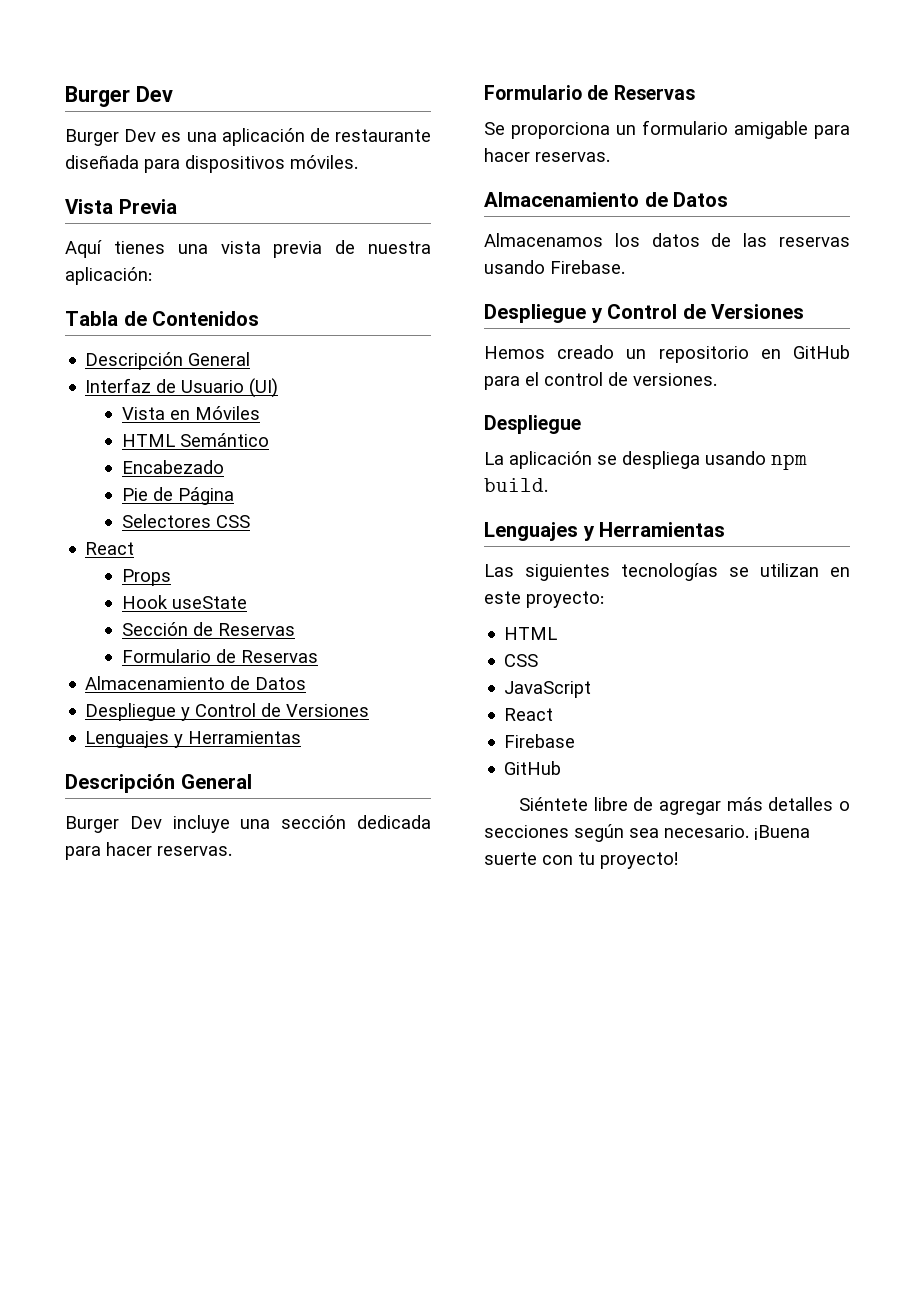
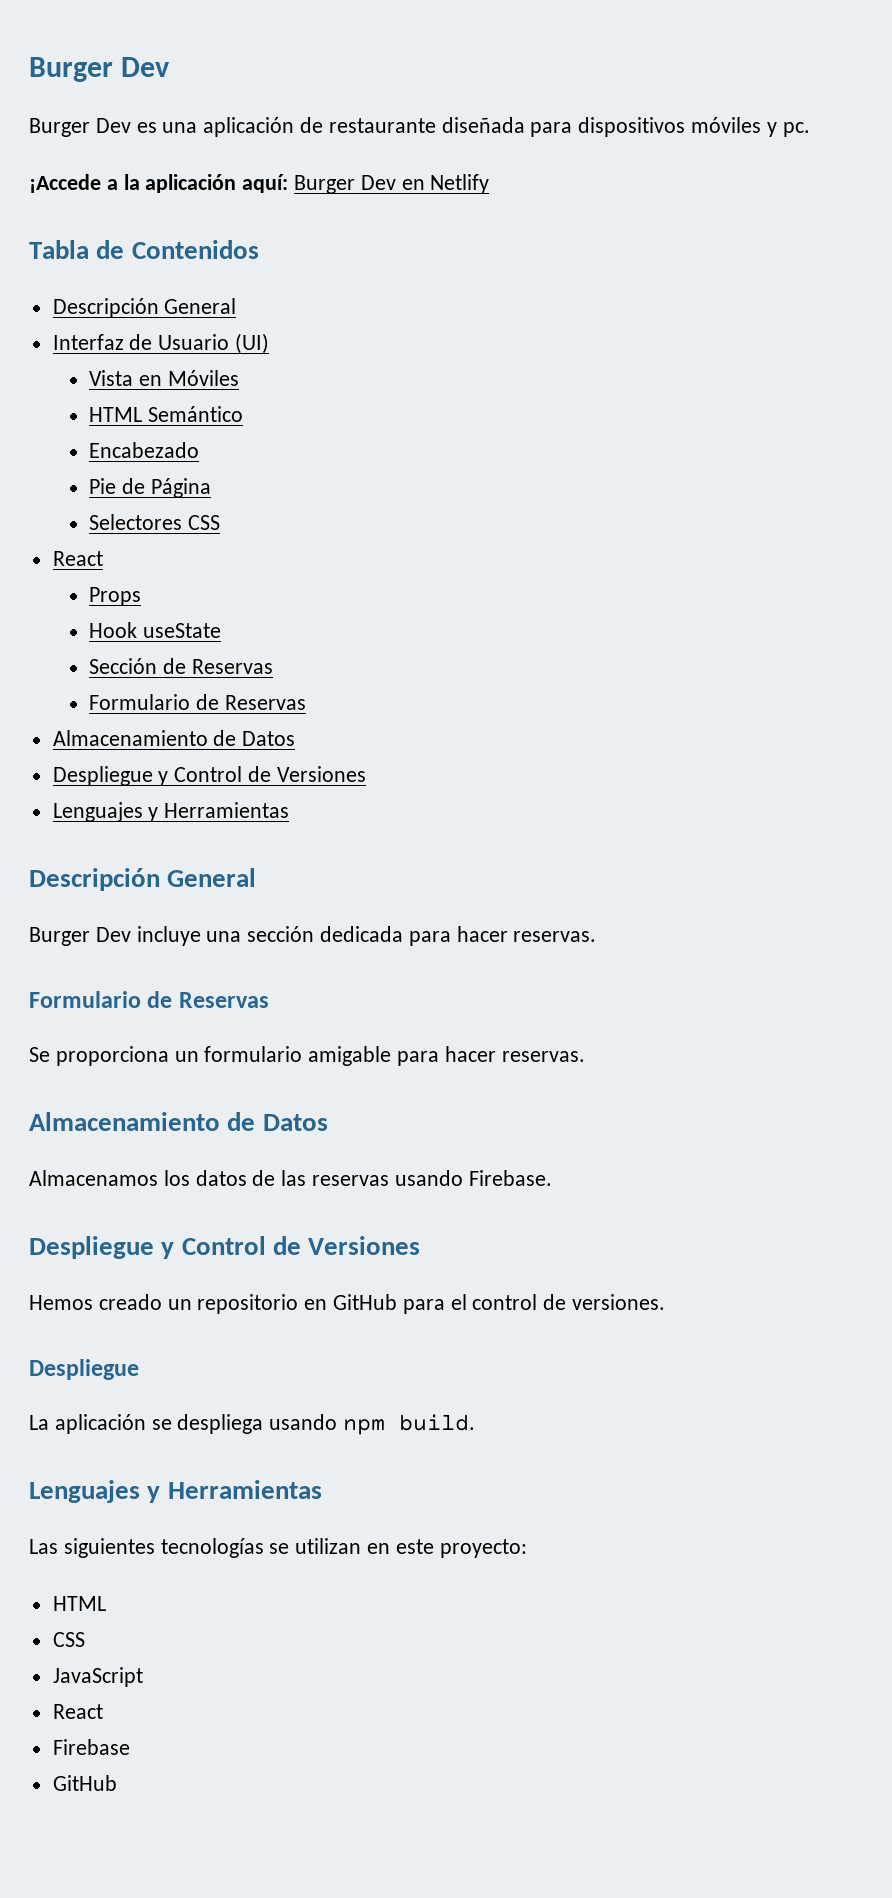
- Burger Dev es una aplicación de restaurante diseñada para dispositivos móviles.
- Vista Previa
- Aquí tienes una vista previa de nuestra aplicación:
+ Burger Dev es una aplicación de restaurante diseñada para dispositivos móviles y pc.
+ ¡Accede a la aplicación aquí: Burger Dev en Netlify
- Siéntete libre de agregar más detalles o secciones según sea necesario. ¡Buena suerte con tu proyecto!

